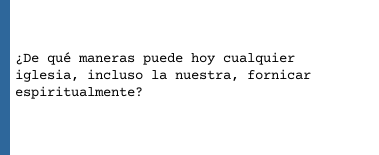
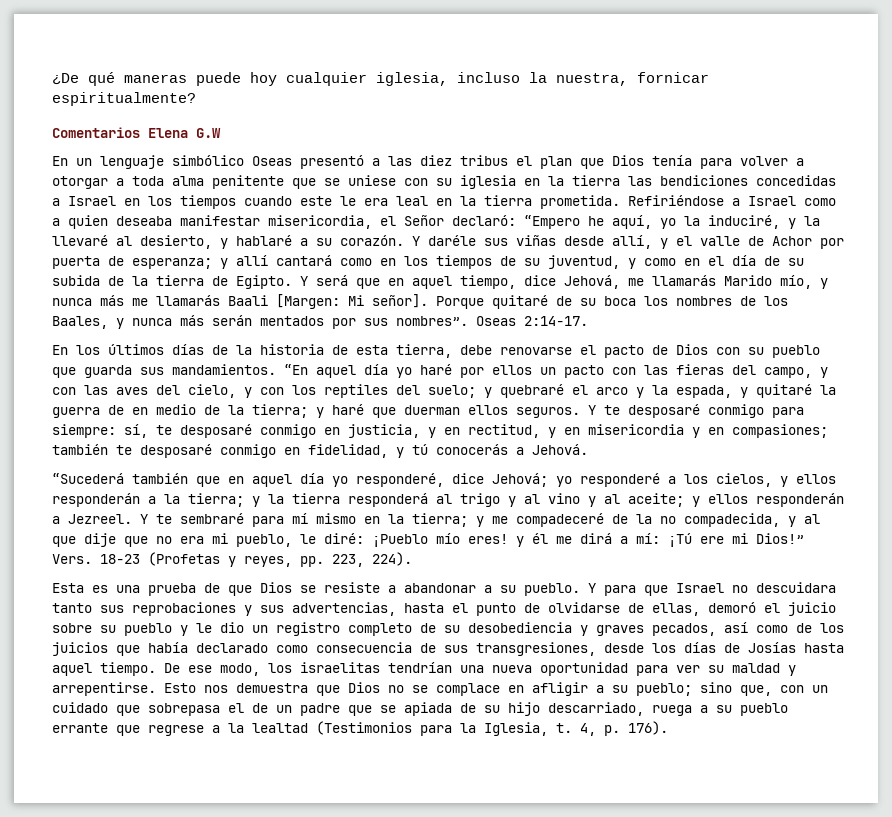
+ Comentarios Elena G.W
+ En un lenguaje simbólico Oseas presentó a las diez tribus el plan que Dios tenía para volver a otorgar a toda alma penitente que se uniese con su iglesia en la tierra las bendiciones concedidas a Israel en los tiempos cuando este le era leal en la tierra prometida. Refiriéndose a Israel como a quien deseaba manifestar misericordia, el Señor declaró: “Empero he aquí, yo la induciré, y la llevaré al desierto, y hablaré a su corazón. Y daréle sus viñas desde allí, y el valle de Achor por puerta de esperanza; y allí cantará como en los tiempos de su juventud, y como en el día de su subida de la tierra de Egipto. Y será que en aquel tiempo, dice Jehová, me llamarás Marido mío, y nunca más me llamarás Baali [Margen: Mi señor]. Porque quitaré de su boca los nombres de los Baales, y nunca más serán mentados por sus nombres”. Oseas 2:14-17.
+ En los últimos días de la historia de esta tierra, debe renovarse el pacto de Dios con su pueblo que guarda sus mandamientos. “En aquel día yo haré por ellos un pacto con las fieras del campo, y con las aves del cielo, y con los reptiles del suelo; y quebraré el arco y la espada, y quitaré la guerra de en medio de la tierra; y haré que duerman ellos seguros. Y te desposaré conmigo para siempre: sí, te desposaré conmigo en justicia, y en rectitud, y en misericordia y en compasiones; también te desposaré conmigo en fidelidad, y tú conocerás a Jehová.
+ “Sucederá también que en aquel día yo responderé, dice Jehová; yo responderé a los cielos, y ellos responderán a la tierra; y la tierra responderá al trigo y al vino y al aceite; y ellos responderán a Jezreel. Y te sembraré para mí mismo en la tierra; y me compadeceré de la no compadecida, y al que dije que no era mi pueblo, le diré: ¡Pueblo mío eres! y él me dirá a mí: ¡Tú ere mi Dios!” Vers. 18-23 (Profetas y reyes, pp. 223, 224).
+ Esta es una prueba de que Dios se resiste a abandonar a su pueblo. Y para que Israel no descuidara tanto sus reprobaciones y sus advertencias, hasta el punto de olvidarse de ellas, demoró el juicio sobre su pueblo y le dio un registro completo de su desobediencia y graves pecados, así como de los juicios que había declarado como consecuencia de sus transgresiones, desde los días de Josías hasta aquel tiempo. De ese modo, los israelitas tendrían una nueva oportunidad para ver su maldad y arrepentirse. Esto nos demuestra que Dios no se complace en afligir a su pueblo; sino que, con un cuidado que sobrepasa el de un padre que se apiada de su hijo descarriado, ruega a su pueblo errante que regrese a la lealtad (Testimonios para la Iglesia, t. 4, p. 176).

